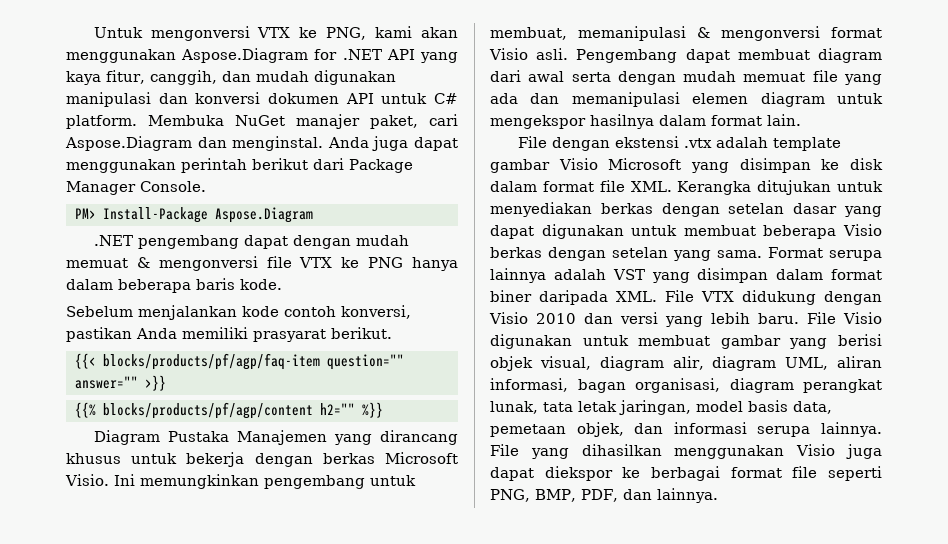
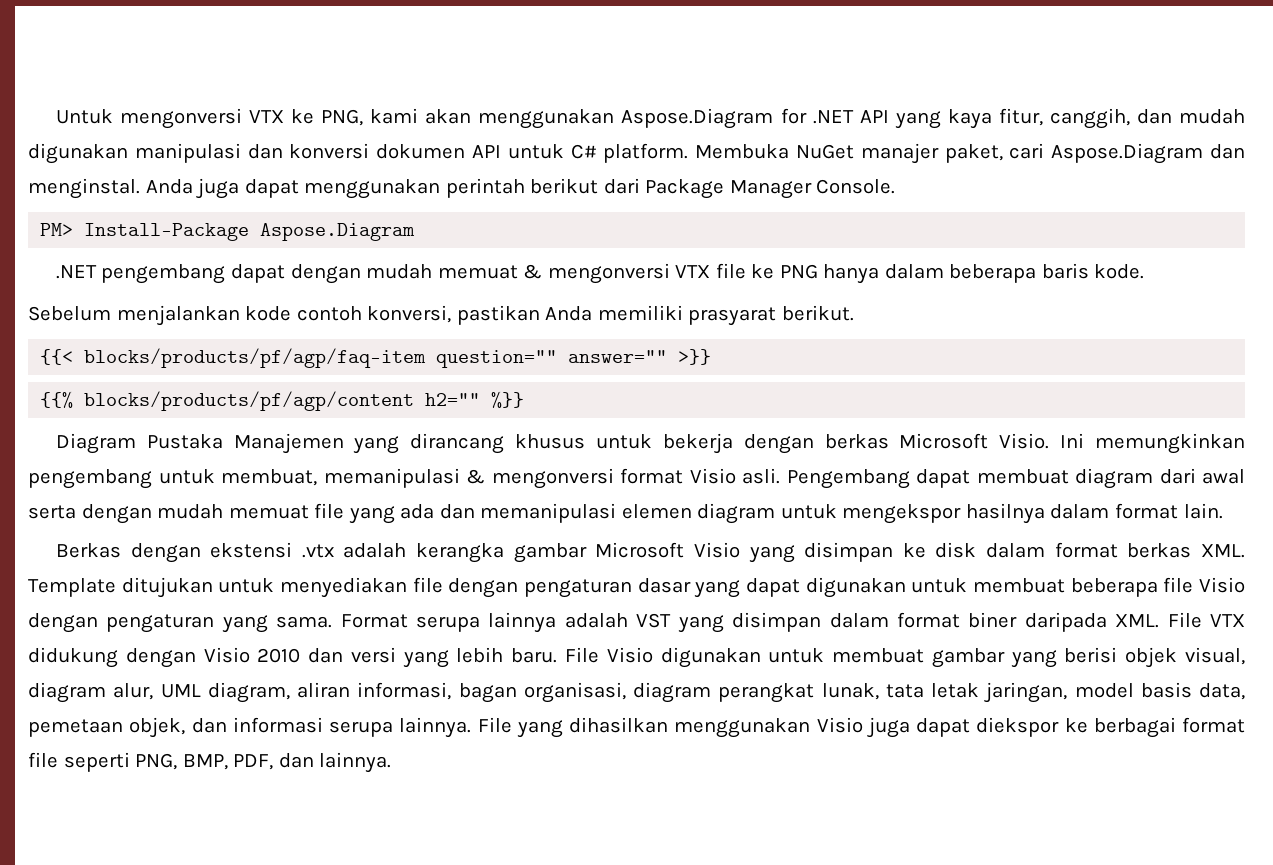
- .NET pengembang dapat dengan mudah memuat & mengonversi file VTX ke PNG hanya dalam beberapa baris kode.
+ .NET pengembang dapat dengan mudah memuat & mengonversi VTX file ke PNG hanya dalam beberapa baris kode.
- File dengan ekstensi .vtx adalah template gambar Visio Microsoft yang disimpan ke disk dalam format file XML. Kerangka ditujukan untuk menyediakan berkas dengan setelan dasar yang dapat digunakan untuk membuat beberapa Visio berkas dengan setelan yang sama.
+ Berkas dengan ekstensi .vtx adalah kerangka gambar Microsoft Visio yang disimpan ke disk dalam format berkas XML. Template ditujukan untuk menyediakan file dengan pengaturan dasar yang dapat digunakan untuk membuat beberapa file Visio dengan pengaturan yang sama.
- File Visio digunakan untuk membuat gambar yang berisi objek visual, diagram alir, diagram UML, aliran informasi, bagan organisasi, diagram perangkat lunak, tata letak jaringan, model basis data, pemetaan objek, dan informasi serupa lainnya.
+ File Visio digunakan untuk membuat gambar yang berisi objek visual, diagram alur, UML diagram, aliran informasi, bagan organisasi, diagram perangkat lunak, tata letak jaringan, model basis data, pemetaan objek, dan informasi serupa lainnya.

